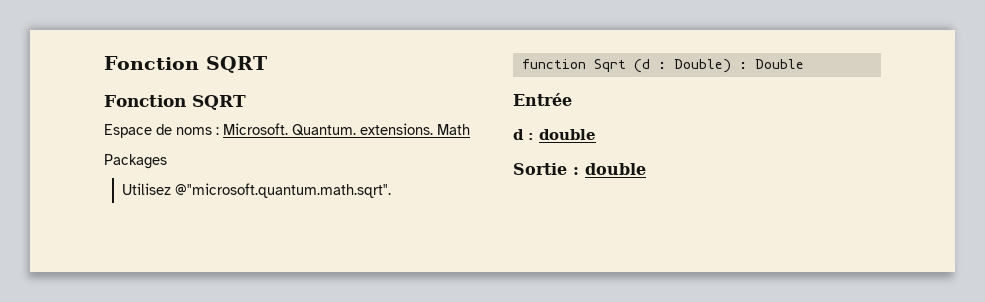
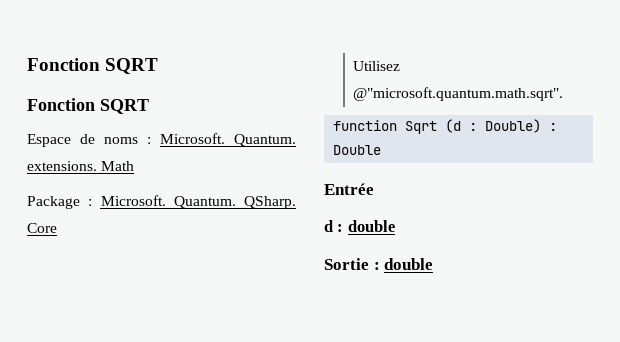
- Packages
+ Package : Microsoft. Quantum. QSharp. Core

